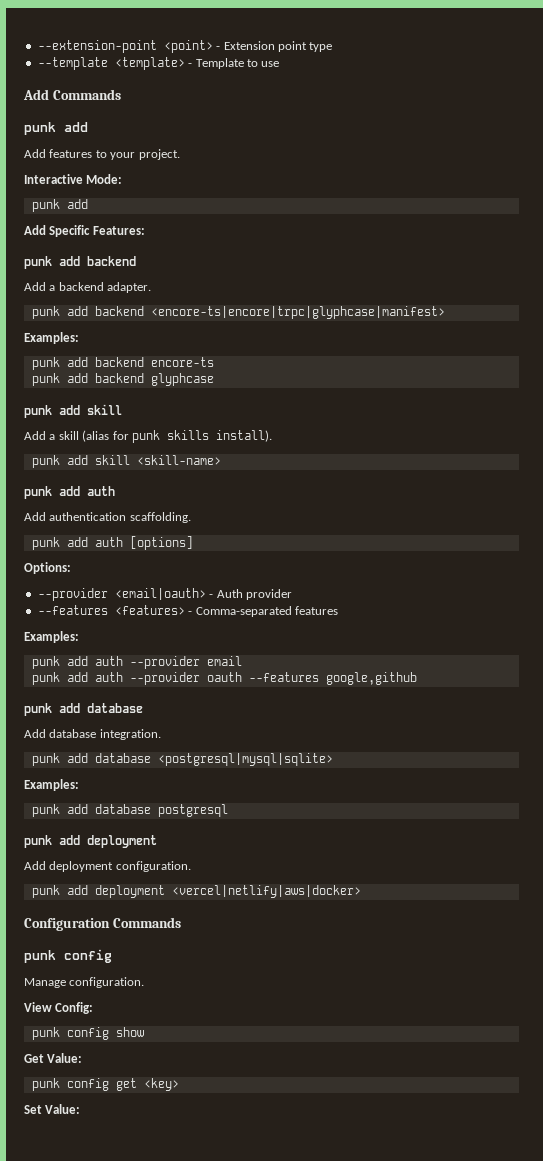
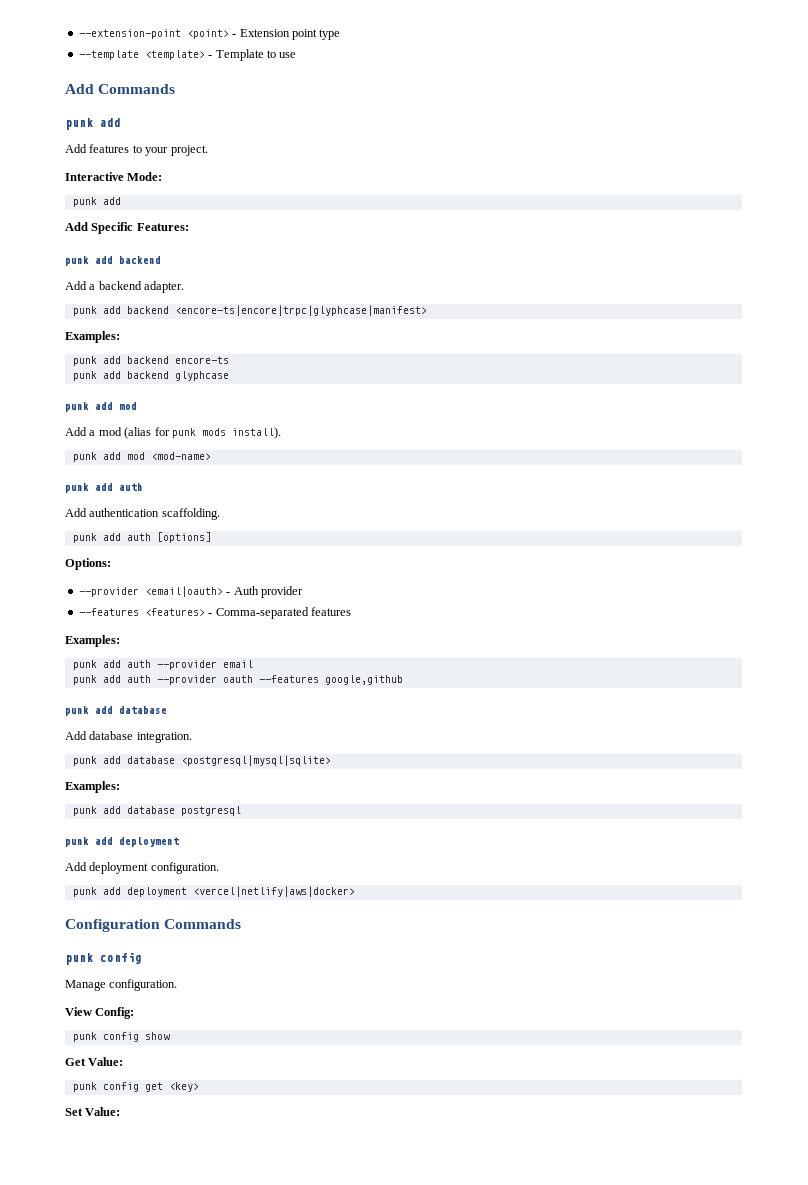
  punk add backend glyphcase
- punk add skill
- Add a skill (alias for punk skills install).
+ punk add mod
+ Add a mod (alias for punk mods install).
- punk add skill <skill-name>
+ punk add mod <mod-name>

